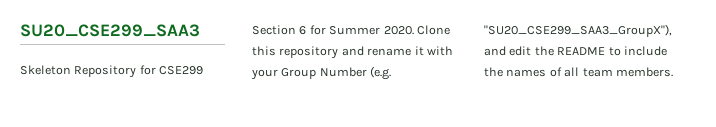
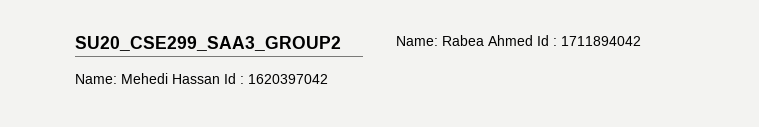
- SU20_CSE299_SAA3
- Skeleton Repository for CSE299 Section 6 for Summer 2020. Clone this repository and rename it with your Group Number (e.g. "SU20_CSE299_SAA3_GroupX"), and edit the README to include the names of all team members.
+ SU20_CSE299_SAA3_GROUP2
+ Name: Mehedi Hassan Id : 1620397042 Name: Rabea Ahmed Id : 1711894042

